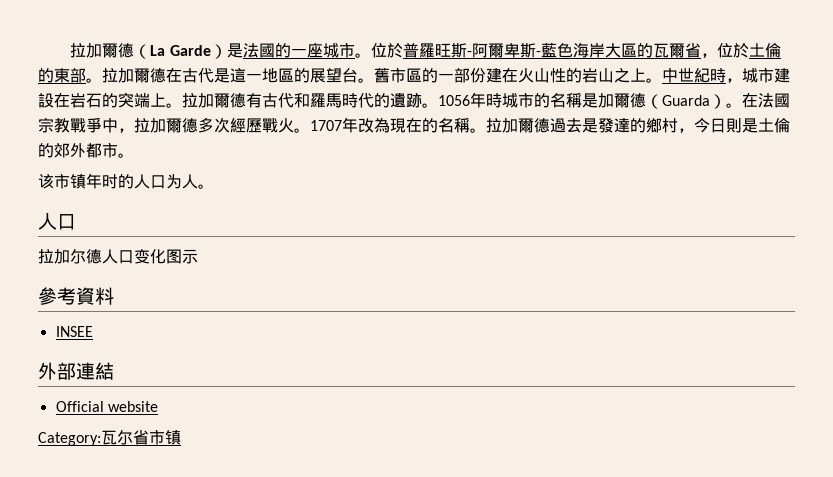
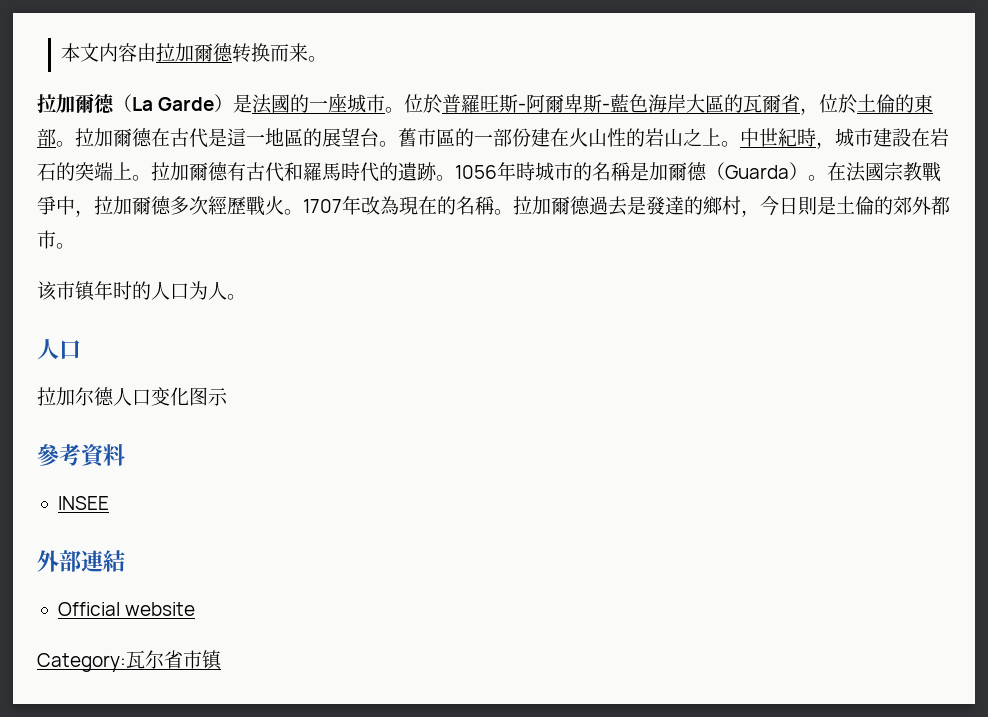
+ 本文内容由拉加爾德转换而来。

